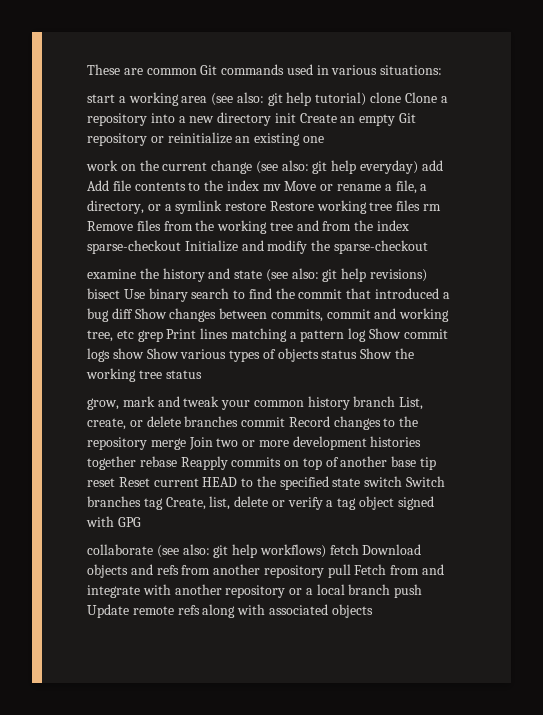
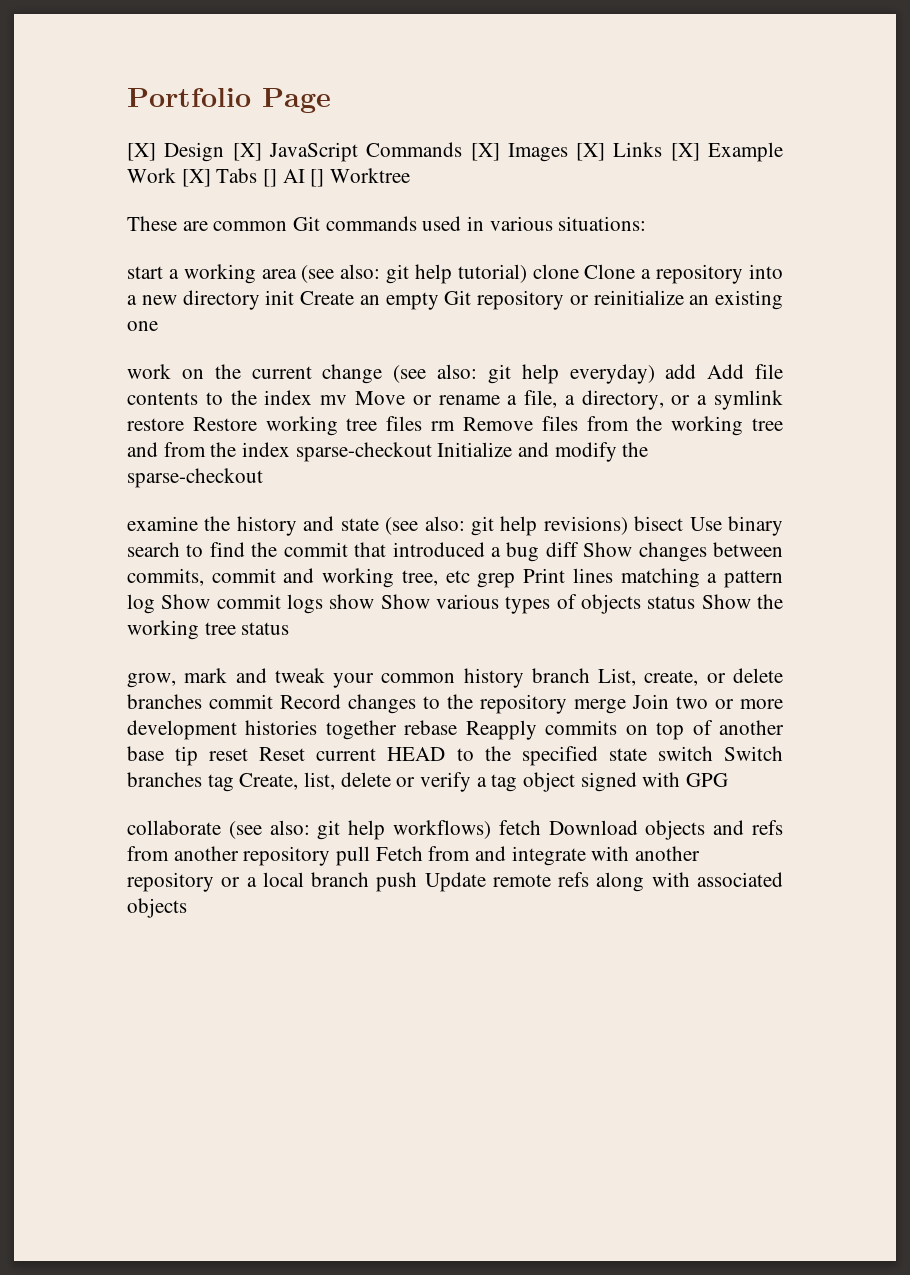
+ Portfolio Page
+ [X] Design [X] JavaScript Commands [X] Images [X] Links [X] Example Work [X] Tabs [] AI [] Worktree

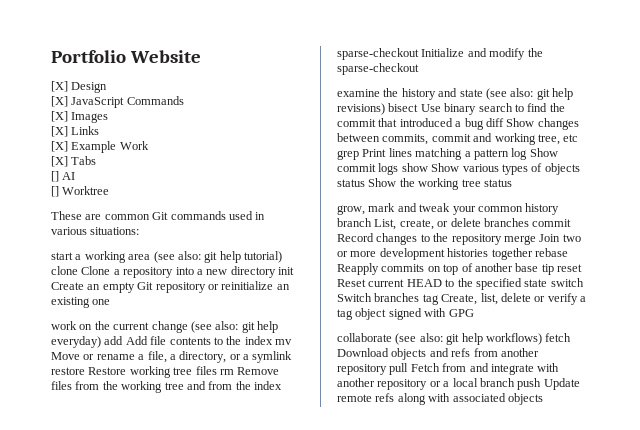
- Portfolio Page
+ Portfolio Website
- [X] Design [X] JavaScript Commands [X] Images [X] Links [X] Example Work [X] Tabs [] AI [] Worktree
+ [X] Design
+ [X] JavaScript Commands
+ [X] Images
+ [X] Links
+ [X] Example Work
+ [X] Tabs
+ [] AI
+ [] Worktree

